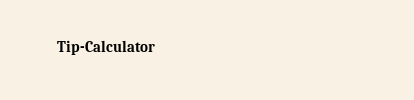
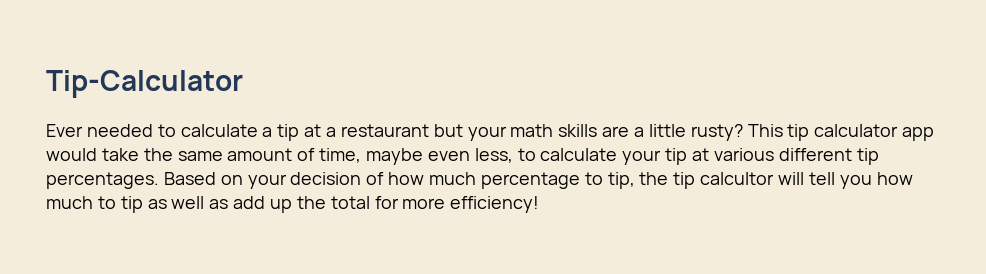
+ Ever needed to calculate a tip at a restaurant but your math skills are a little rusty? This tip calculator app would take the same amount of time, maybe even less, to calculate your tip at various different tip percentages. Based on your decision of how much percentage to tip, the tip calcultor will tell you how much to tip as well as add up the total for more efficiency!

